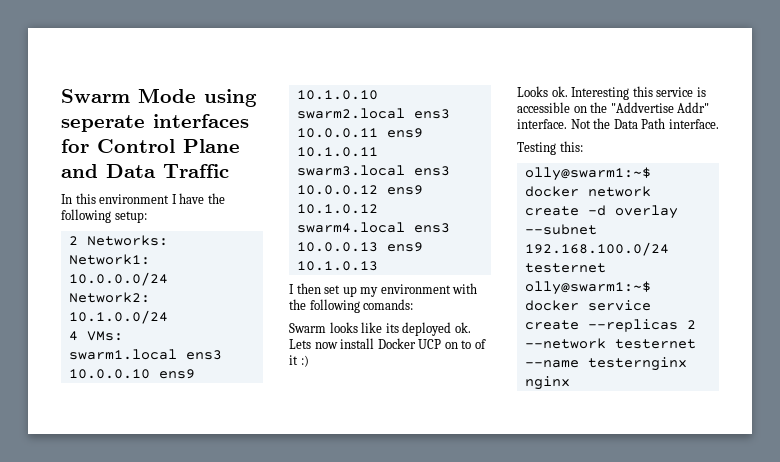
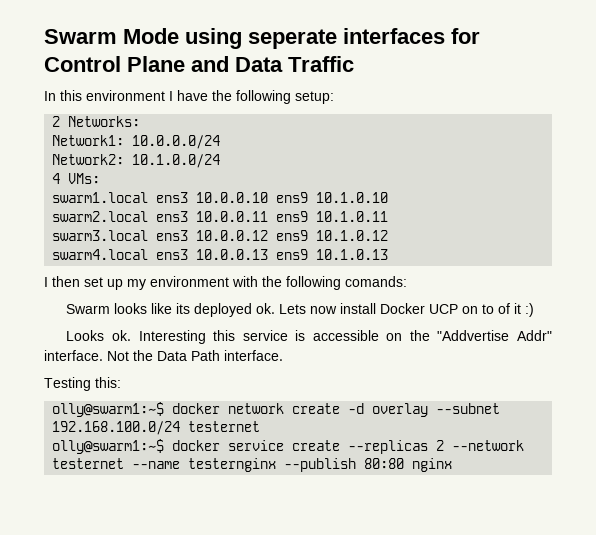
- olly@swarm1:~$ docker service create --replicas 2 --network testernet --name testernginx nginx
+ olly@swarm1:~$ docker service create --replicas 2 --network testernet --name testernginx --publish 80:80 nginx

